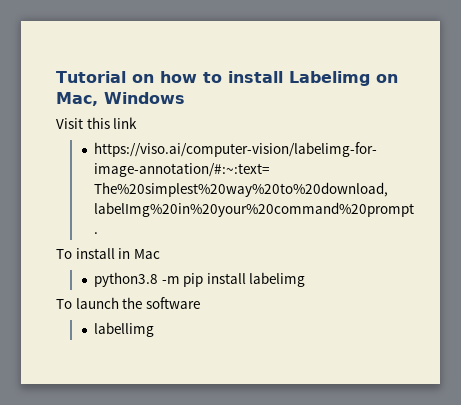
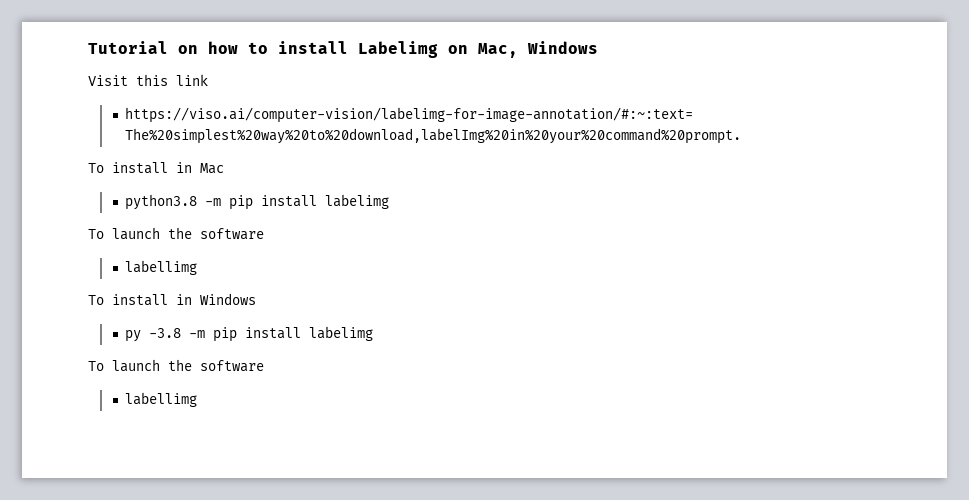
+ To install in Windows
+ py -3.8 -m pip install labelimg
+ To launch the software
+ labellimg

